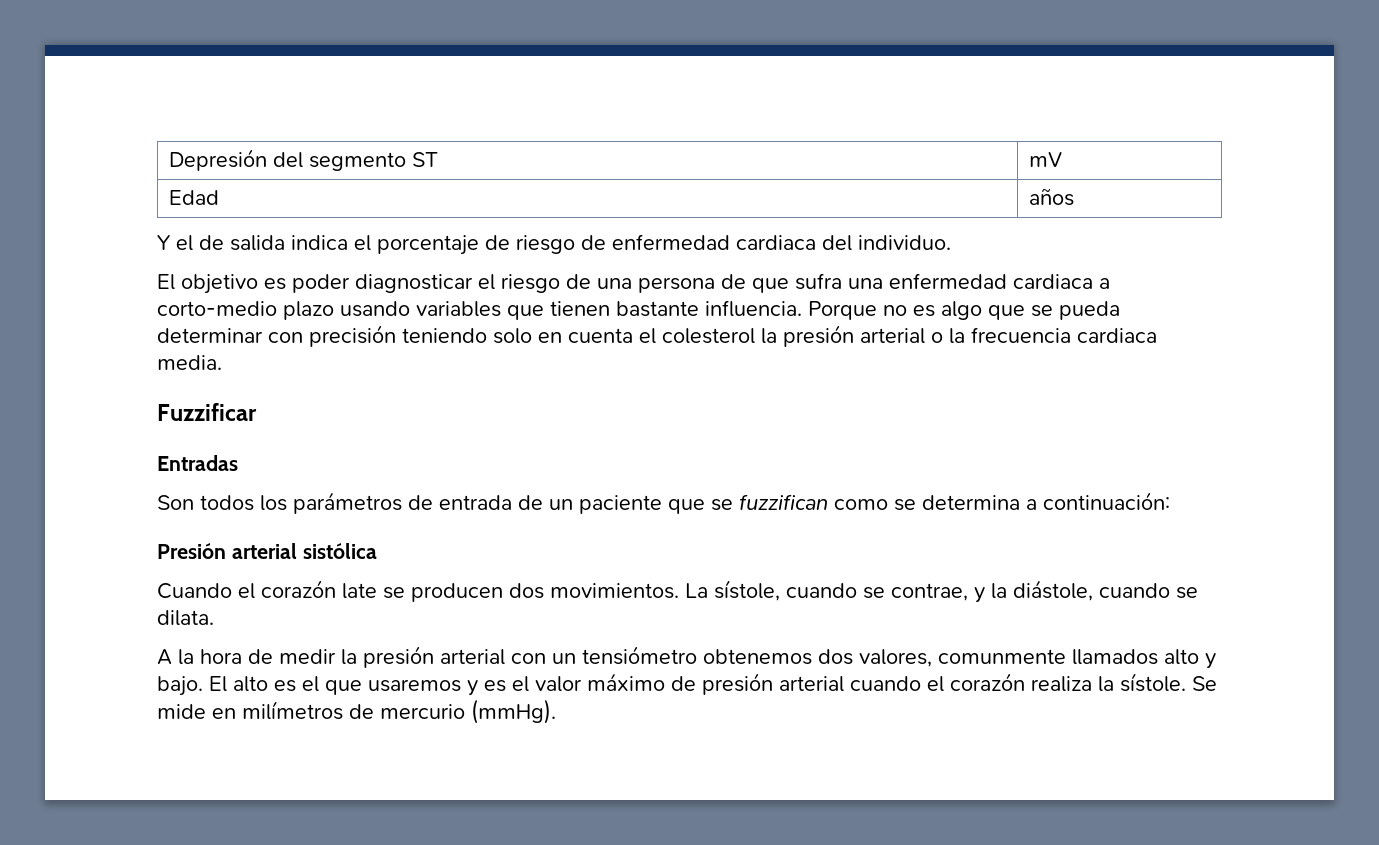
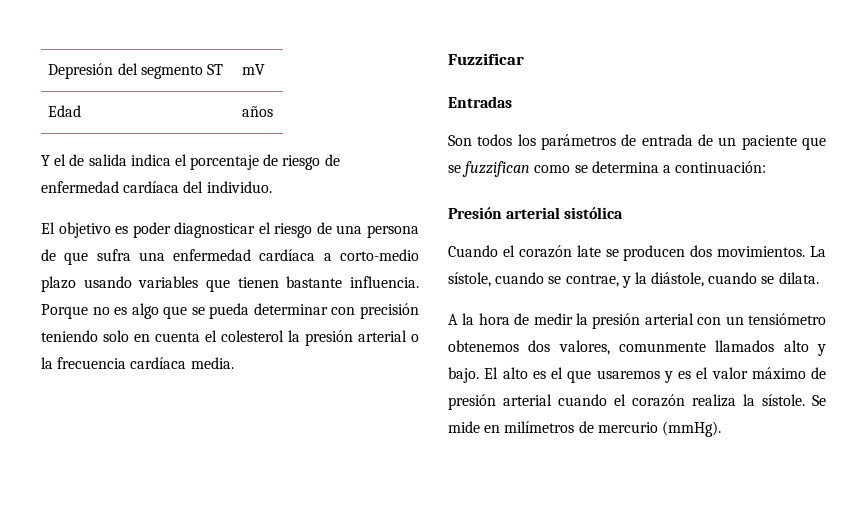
- Y el de salida indica el porcentaje de riesgo de enfermedad cardiaca del individuo.
+ Y el de salida indica el porcentaje de riesgo de enfermedad cardíaca del individuo.
- El objetivo es poder diagnosticar el riesgo de una persona de que sufra una enfermedad cardiaca a corto-medio plazo usando variables que tienen bastante influencia.
+ El objetivo es poder diagnosticar el riesgo de una persona de que sufra una enfermedad cardíaca a corto-medio plazo usando variables que tienen bastante influencia.
- Porque no es algo que se pueda determinar con precisión teniendo solo en cuenta el colesterol la presión arterial o la frecuencia cardiaca media.
+ Porque no es algo que se pueda determinar con precisión teniendo solo en cuenta el colesterol la presión arterial o la frecuencia cardíaca media.

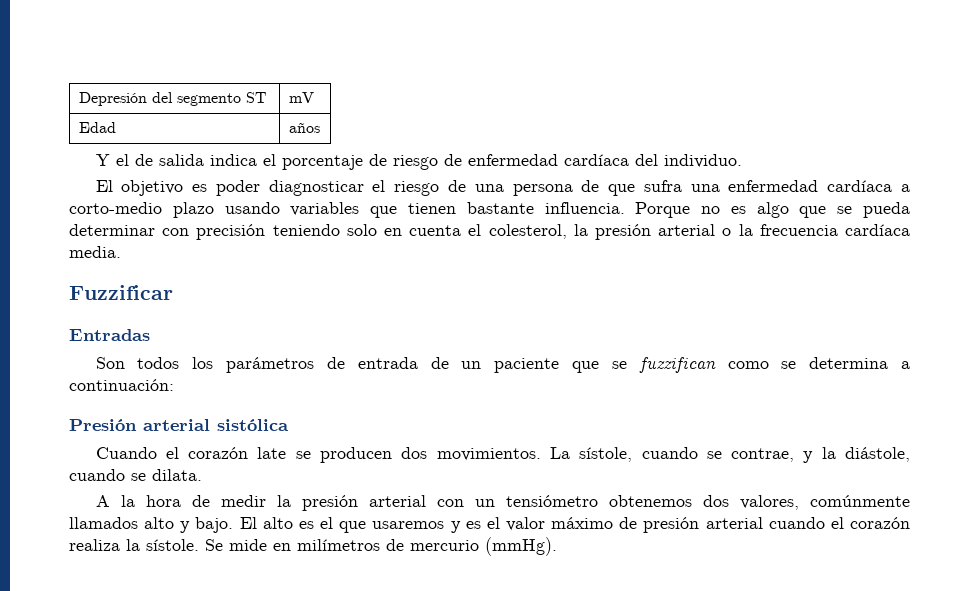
- Porque no es algo que se pueda determinar con precisión teniendo solo en cuenta el colesterol la presión arterial o la frecuencia cardíaca media.
+ Porque no es algo que se pueda determinar con precisión teniendo solo en cuenta el colesterol, la presión arterial o la frecuencia cardíaca media.
- A la hora de medir la presión arterial con un tensiómetro obtenemos dos valores, comunmente llamados alto y bajo.
+ A la hora de medir la presión arterial con un tensiómetro obtenemos dos valores, comúnmente llamados alto y bajo.

